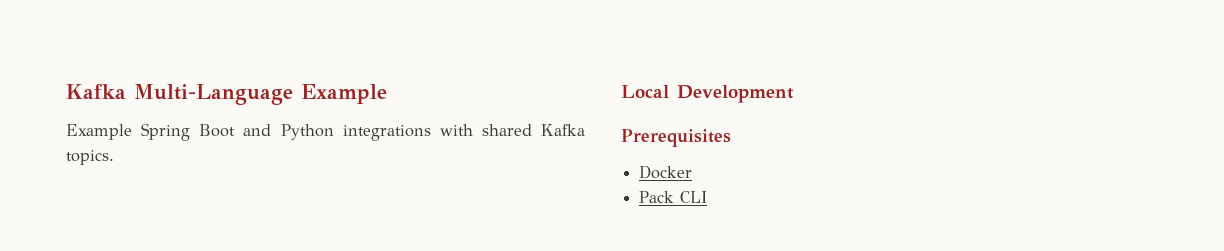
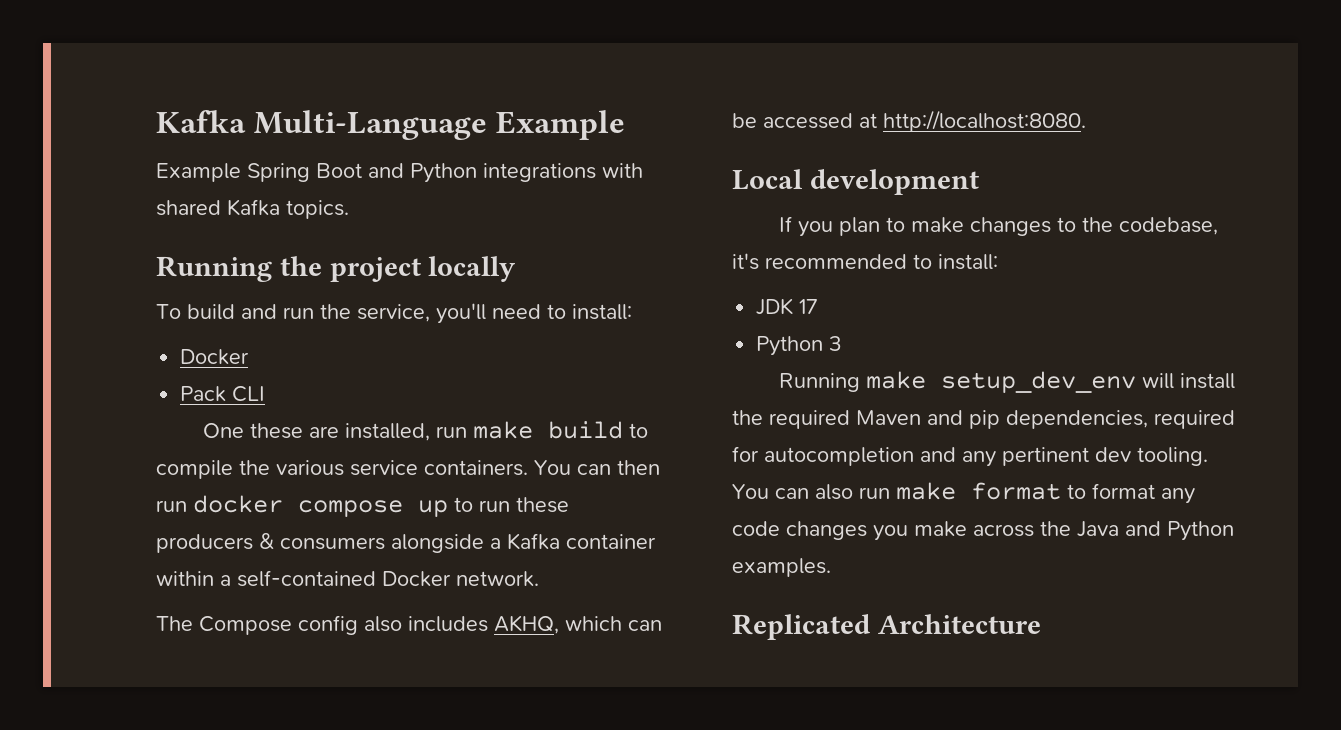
- Local Development
- Prerequisites
+ Running the project locally
+ To build and run the service, you'll need to install:
  Docker
  Pack CLI
+ One these are installed, run make build to compile the various service containers. You can then run docker compose up to run these producers & consumers alongside a Kafka container within a self-contained Docker network.
+ The Compose config also includes AKHQ, which can be accessed at http://localhost:8080.
+ Local development
+ If you plan to make changes to the codebase, it's recommended to install:
+ JDK 17
+ Python 3
+ Running make setup_dev_env will install the required Maven and pip dependencies, required for autocompletion and any pertinent dev tooling. You can also run make format to format any code changes you make across the Java and Python examples.
+ Replicated Architecture

